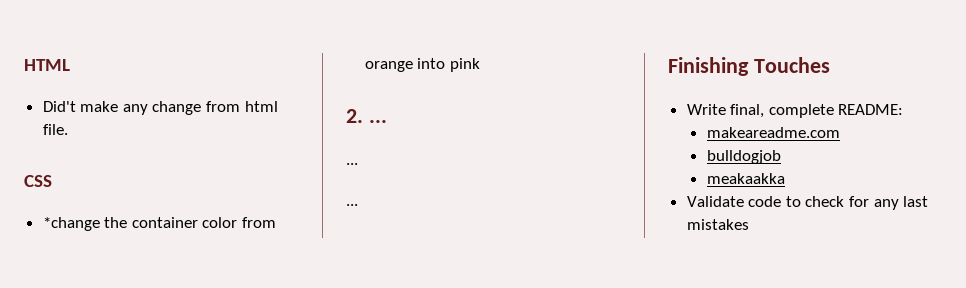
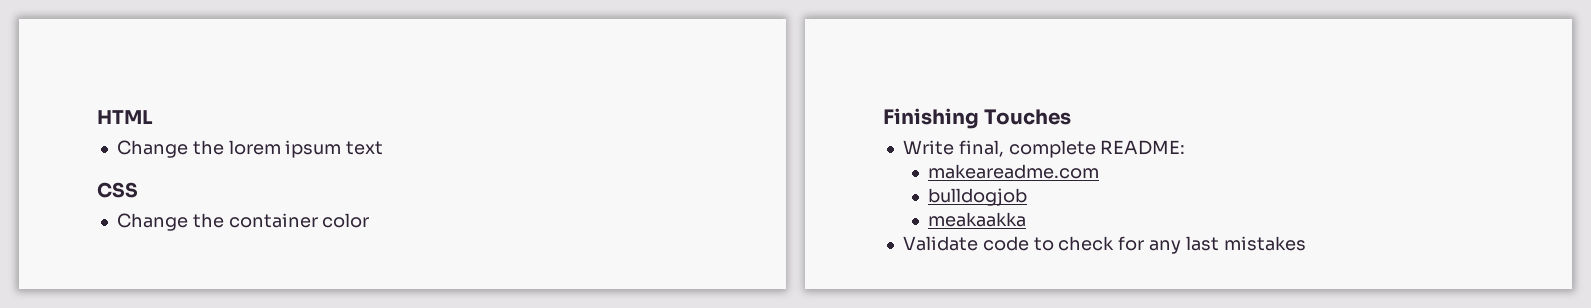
- Did't make any change from html file.
+ Change the lorem ipsum text
- *change the container color from orange into pink
- 2. ...
- ...
- ...
+ Change the container color

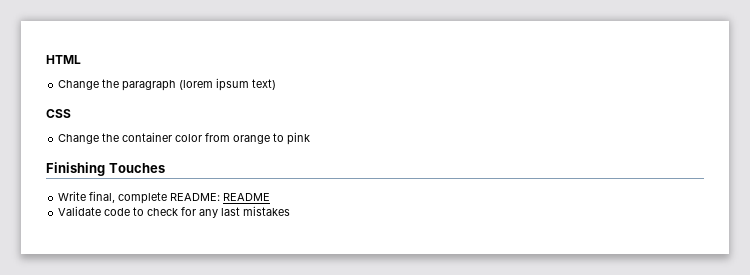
- Change the lorem ipsum text
+ Change the paragraph (lorem ipsum text)
- Change the container color
+ Change the container color from orange to pink
- Write final, complete README:
- makeareadme.com
- bulldogjob
- meakaakka
+ Write final, complete README: README

